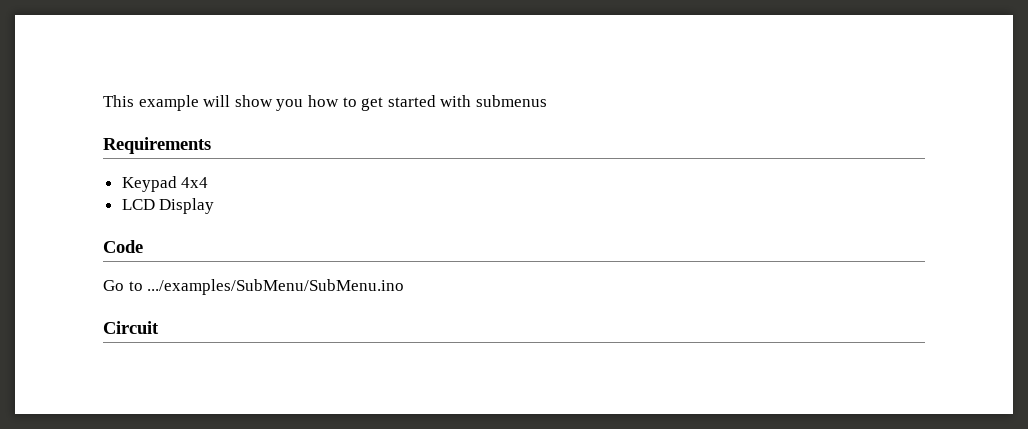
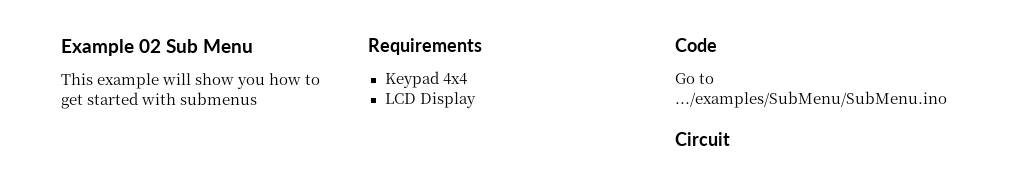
+ Example 02 Sub Menu

